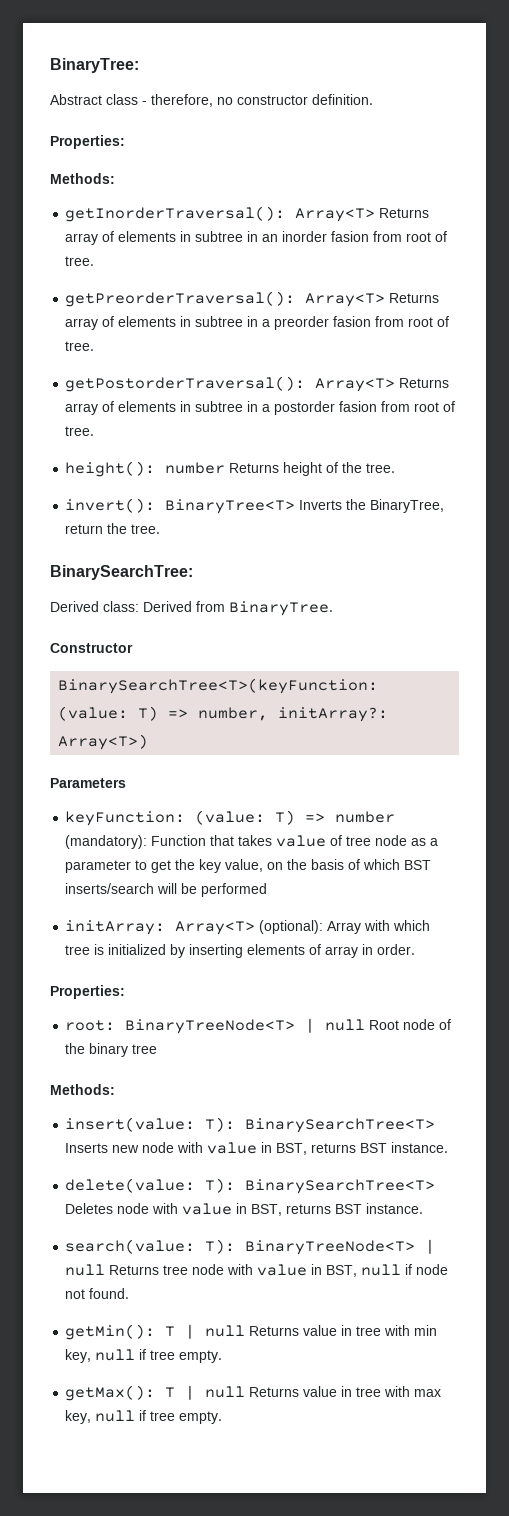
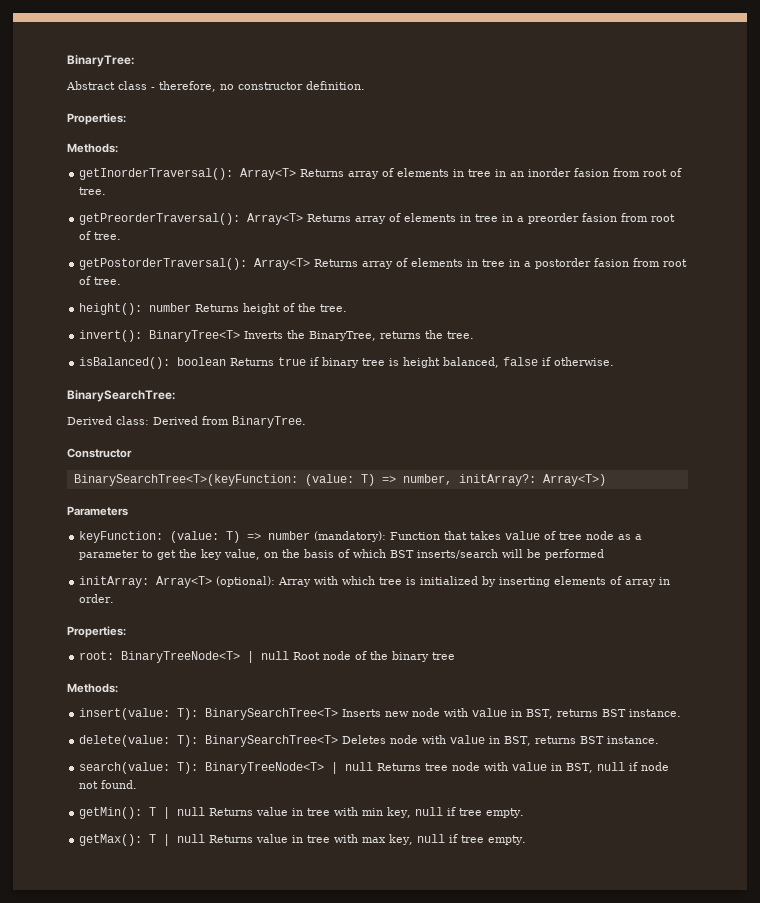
- getInorderTraversal(): Array<T> Returns array of elements in subtree in an inorder fasion from root of tree.
+ getInorderTraversal(): Array<T> Returns array of elements in tree in an inorder fasion from root of tree.
- getPreorderTraversal(): Array<T> Returns array of elements in subtree in a preorder fasion from root of tree.
+ getPreorderTraversal(): Array<T> Returns array of elements in tree in a preorder fasion from root of tree.
- getPostorderTraversal(): Array<T> Returns array of elements in subtree in a postorder fasion from root of tree.
+ getPostorderTraversal(): Array<T> Returns array of elements in tree in a postorder fasion from root of tree.
- invert(): BinaryTree<T> Inverts the BinaryTree, return the tree.
+ invert(): BinaryTree<T> Inverts the BinaryTree, returns the tree.
+ isBalanced(): boolean Returns true if binary tree is height balanced, false if otherwise.

